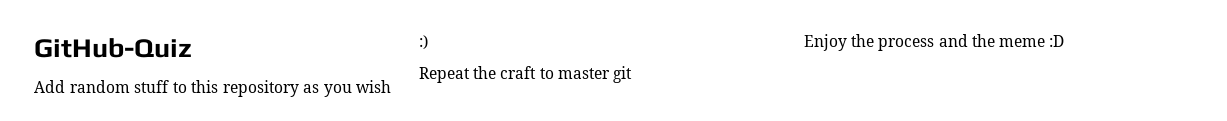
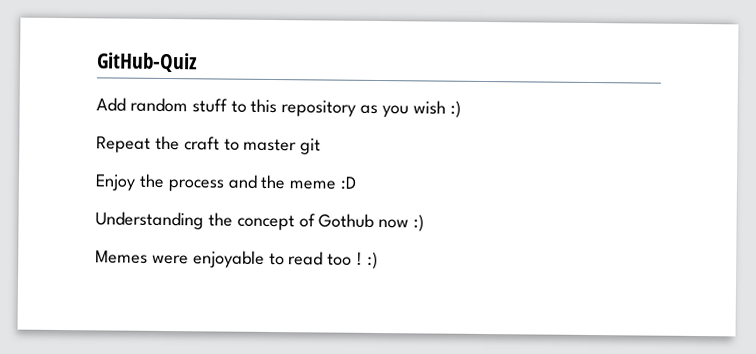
+ Understanding the concept of Gothub now :)
+ Memes were enjoyable to read too ! :)

